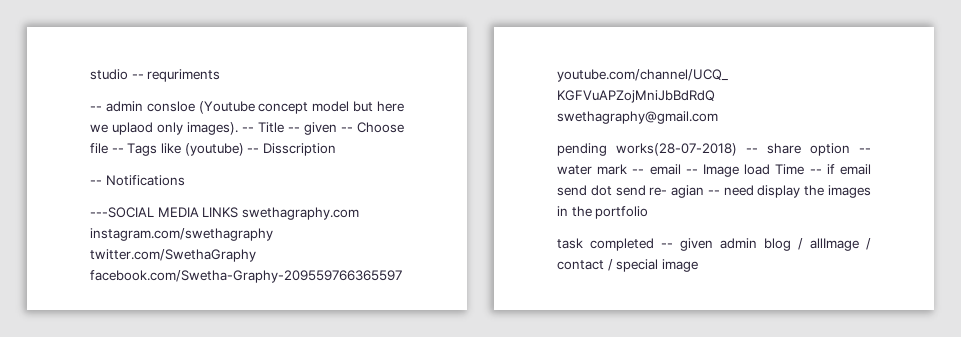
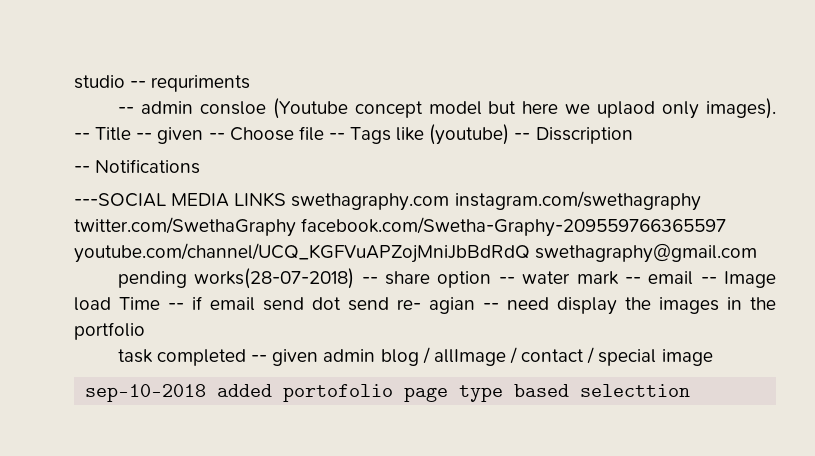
+ sep-10-2018 added portofolio page type based selecttion

